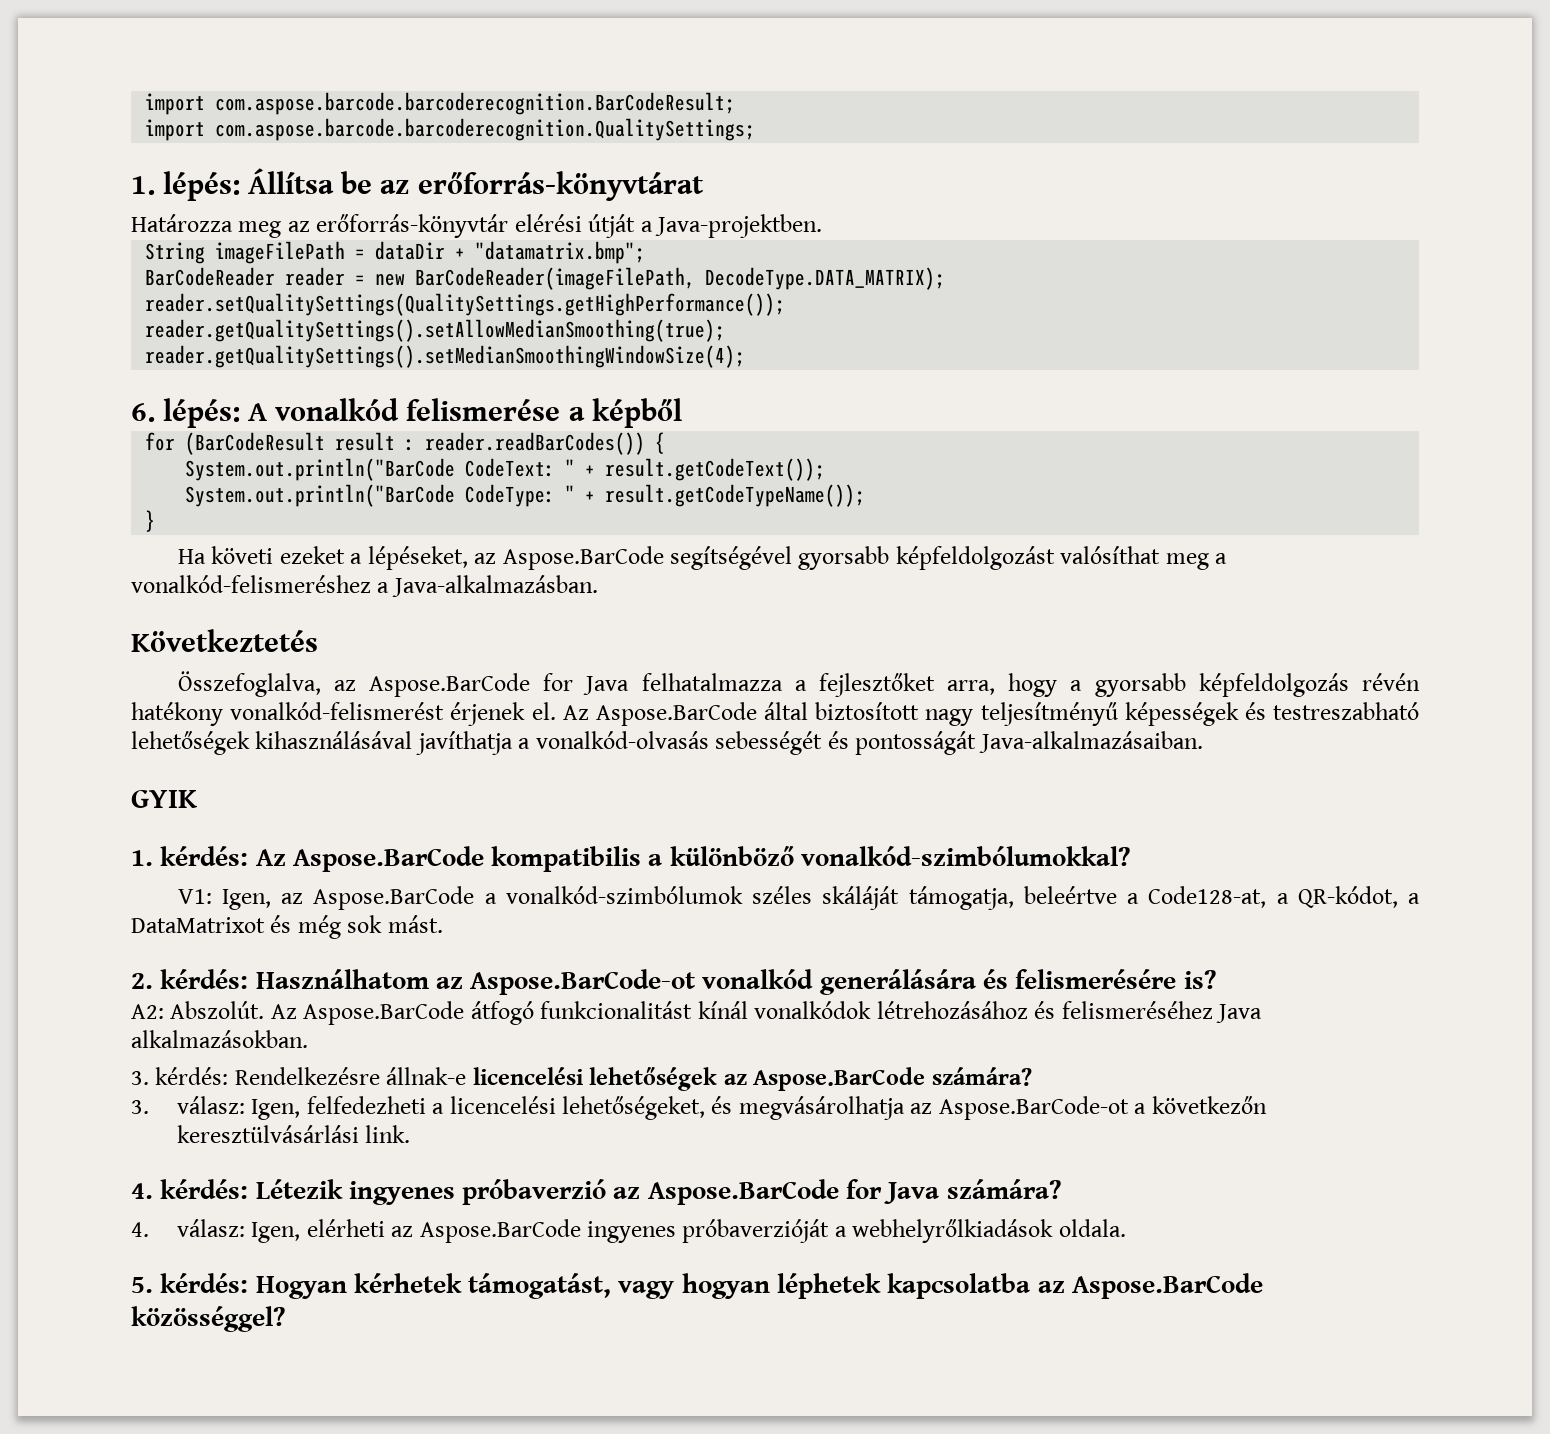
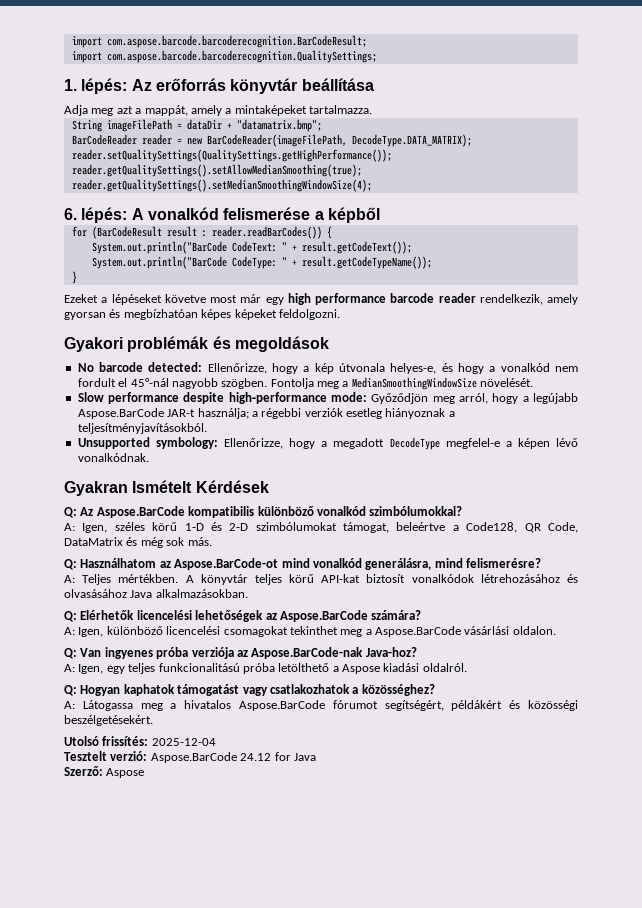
- 1. lépés: Állítsa be az erőforrás-könyvtárat
- Határozza meg az erőforrás-könyvtár elérési útját a Java-projektben.
+ 1. lépés: Az erőforrás könyvtár beállítása
+ Adja meg azt a mappát, amely a mintaképeket tartalmazza.
- Ha követi ezeket a lépéseket, az Aspose.BarCode segítségével gyorsabb képfeldolgozást valósíthat meg a vonalkód-felismeréshez a Java-alkalmazásban.
- Következtetés
- Összefoglalva, az Aspose.BarCode for Java felhatalmazza a fejlesztőket arra, hogy a gyorsabb képfeldolgozás révén hatékony vonalkód-felismerést érjenek el. Az Aspose.BarCode által biztosított nagy teljesítményű képességek és testreszabható lehetőségek kihasználásával javíthatja a vonalkód-olvasás sebességét és pontosságát Java-alkalmazásaiban.
- GYIK
- 1. kérdés: Az Aspose.BarCode kompatibilis a különböző vonalkód-szimbólumokkal?
- V1: Igen, az Aspose.BarCode a vonalkód-szimbólumok széles skáláját támogatja, beleértve a Code128-at, a QR-kódot, a DataMatrixot és még sok mást.
- 2. kérdés: Használhatom az Aspose.BarCode-ot vonalkód generálására és felismerésére is?
- A2: Abszolút. Az Aspose.BarCode átfogó funkcionalitást kínál vonalkódok létrehozásához és felismeréséhez Java alkalmazásokban.
+ Ezeket a lépéseket követve most már egy high performance barcode reader rendelkezik, amely gyorsan és megbízhatóan képes képeket feldolgozni.
+ Gyakori problémák és megoldások
+ No barcode detected: Ellenőrizze, hogy a kép útvonala helyes-e, és hogy a vonalkód nem fordult el 45°-nál nagyobb szögben. Fontolja meg a MedianSmoothingWindowSize növelését.
+ Slow performance despite high‑performance mode: Győződjön meg arról, hogy a legújabb Aspose.BarCode JAR-t használja; a régebbi verziók esetleg hiányoznak a teljesítményjavításokból.
+ Unsupported symbology: Ellenőrizze, hogy a megadott DecodeType megfelel-e a képen lévő vonalkódnak.
+ Gyakran Ismételt Kérdések
+ Q: Az Aspose.BarCode kompatibilis különböző vonalkód szimbólumokkal?
+ A: Igen, széles körű 1‑D és 2‑D szimbólumokat támogat, beleértve a Code128, QR Code, DataMatrix és még sok más.
+ Q: Használhatom az Aspose.BarCode-ot mind vonalkód generálásra, mind felismerésre?
+ A: Teljes mértékben. A könyvtár teljes körű API-kat biztosít vonalkódok létrehozásához és olvasásához Java alkalmazásokban.
- 3. kérdés: Rendelkezésre állnak-e licencelési lehetőségek az Aspose.BarCode számára?
+ Q: Elérhetők licencelési lehetőségek az Aspose.BarCode számára?
- 3. válasz: Igen, felfedezheti a licencelési lehetőségeket, és megvásárolhatja az Aspose.BarCode-ot a következőn keresztülvásárlási link.
- 4. kérdés: Létezik ingyenes próbaverzió az Aspose.BarCode for Java számára?
- 4. válasz: Igen, elérheti az Aspose.BarCode ingyenes próbaverzióját a webhelyrőlkiadások oldala.
- 5. kérdés: Hogyan kérhetek támogatást, vagy hogyan léphetek kapcsolatba az Aspose.BarCode közösséggel?
+ A: Igen, különböző licencelési csomagokat tekinthet meg a Aspose.BarCode vásárlási oldalon.
+ Q: Van ingyenes próba verziója az Aspose.BarCode-nak Java-hoz?
+ A: Igen, egy teljes funkcionalitású próba letölthető a Aspose kiadási oldalról.
+ Q: Hogyan kaphatok támogatást vagy csatlakozhatok a közösséghez?
+ A: Látogassa meg a hivatalos Aspose.BarCode fórumot segítségért, példákért és közösségi beszélgetésekért.
+ Utolsó frissítés: 2025-12-04
+ Tesztelt verzió: Aspose.BarCode 24.12 for Java
+ Szerző: Aspose

